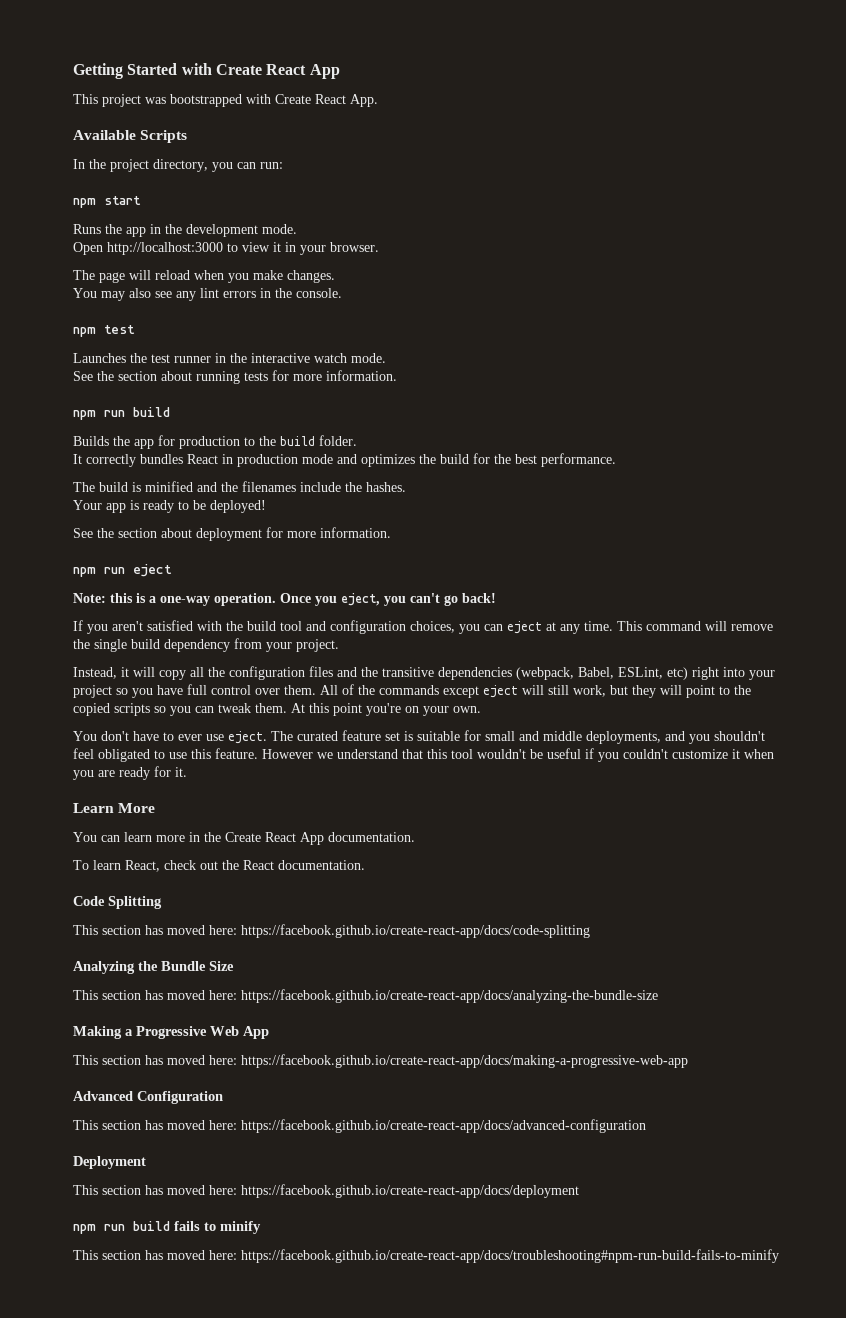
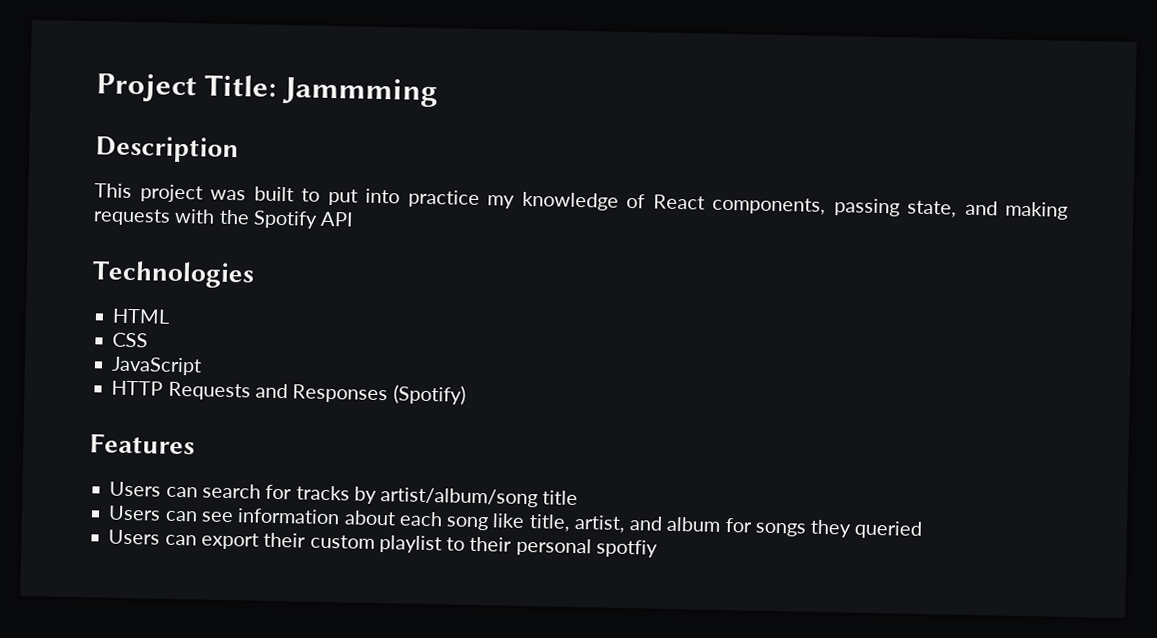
- Getting Started with Create React App
- This project was bootstrapped with Create React App.
- Available Scripts
- In the project directory, you can run:
- npm start
- Runs the app in the development mode.
- Open http://localhost:3000 to view it in your browser.
- The page will reload when you make changes.
- You may also see any lint errors in the console.
- npm test
- Launches the test runner in the interactive watch mode.
- See the section about running tests for more information.
- npm run build
- Builds the app for production to the build folder.
- It correctly bundles React in production mode and optimizes the build for the best performance.
- The build is minified and the filenames include the hashes.
- Your app is ready to be deployed!
- See the section about deployment for more information.
- npm run eject
- Note: this is a one-way operation. Once you eject, you can't go back!
- If you aren't satisfied with the build tool and configuration choices, you can eject at any time. This command will remove the single build dependency from your project.
- Instead, it will copy all the configuration files and the transitive dependencies (webpack, Babel, ESLint, etc) right into your project so you have full control over them. All of the commands except eject will still work, but they will point to the copied scripts so you can tweak them. At this point you're on your own.
- You don't have to ever use eject. The curated feature set is suitable for small and middle deployments, and you shouldn't feel obligated to use this feature. However we understand that this tool wouldn't be useful if you couldn't customize it when you are ready for it.
- Learn More
- You can learn more in the Create React App documentation.
- To learn React, check out the React documentation.
- Code Splitting
- This section has moved here: https://facebook.github.io/create-react-app/docs/code-splitting
- Analyzing the Bundle Size
- This section has moved here: https://facebook.github.io/create-react-app/docs/analyzing-the-bundle-size
- Making a Progressive Web App
- This section has moved here: https://facebook.github.io/create-react-app/docs/making-a-progressive-web-app
- Advanced Configuration
- This section has moved here: https://facebook.github.io/create-react-app/docs/advanced-configuration
- Deployment
- This section has moved here: https://facebook.github.io/create-react-app/docs/deployment
- npm run build fails to minify
- This section has moved here: https://facebook.github.io/create-react-app/docs/troubleshooting#npm-run-build-fails-to-minify
+ Project Title: Jammming
+ Description
+ This project was built to put into practice my knowledge of React components, passing state, and making requests with the Spotify API
+ Technologies
+ HTML
+ CSS
+ JavaScript
+ HTTP Requests and Responses (Spotify)
+ Features
+ Users can search for tracks by artist/album/song title
+ Users can see information about each song like title, artist, and album for songs they queried
+ Users can export their custom playlist to their personal spotfiy

